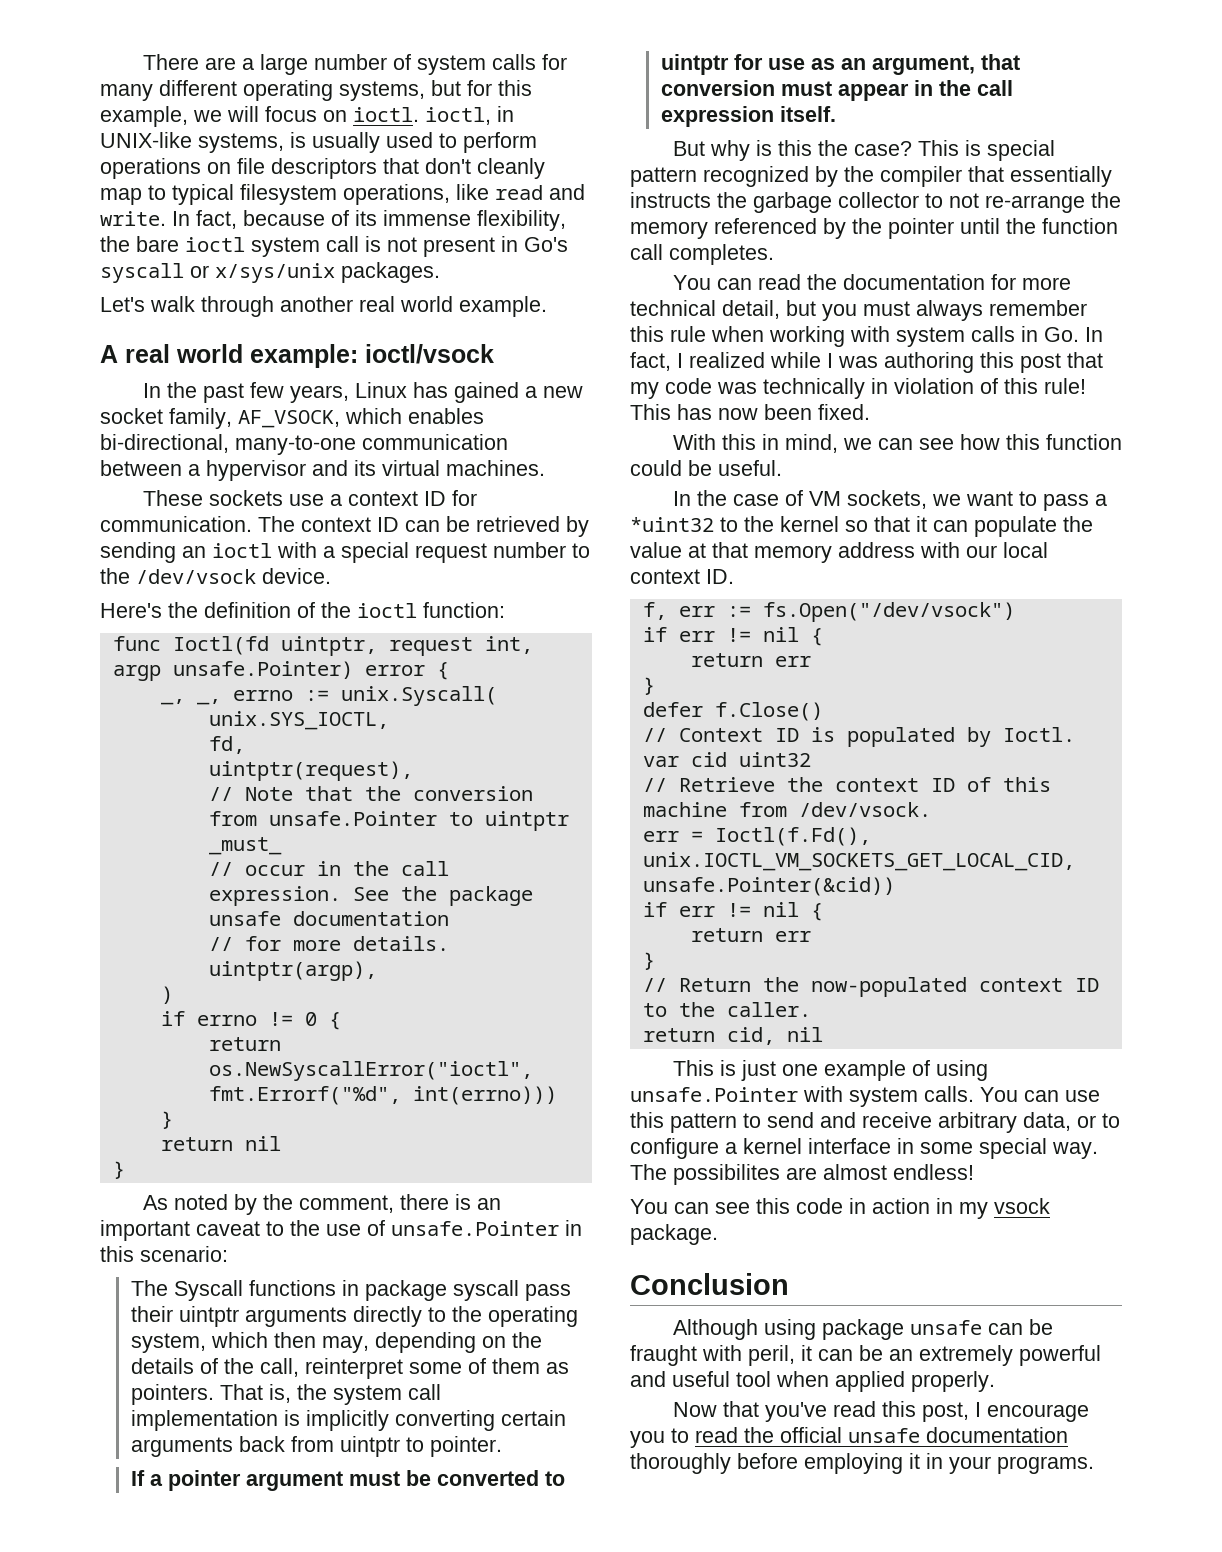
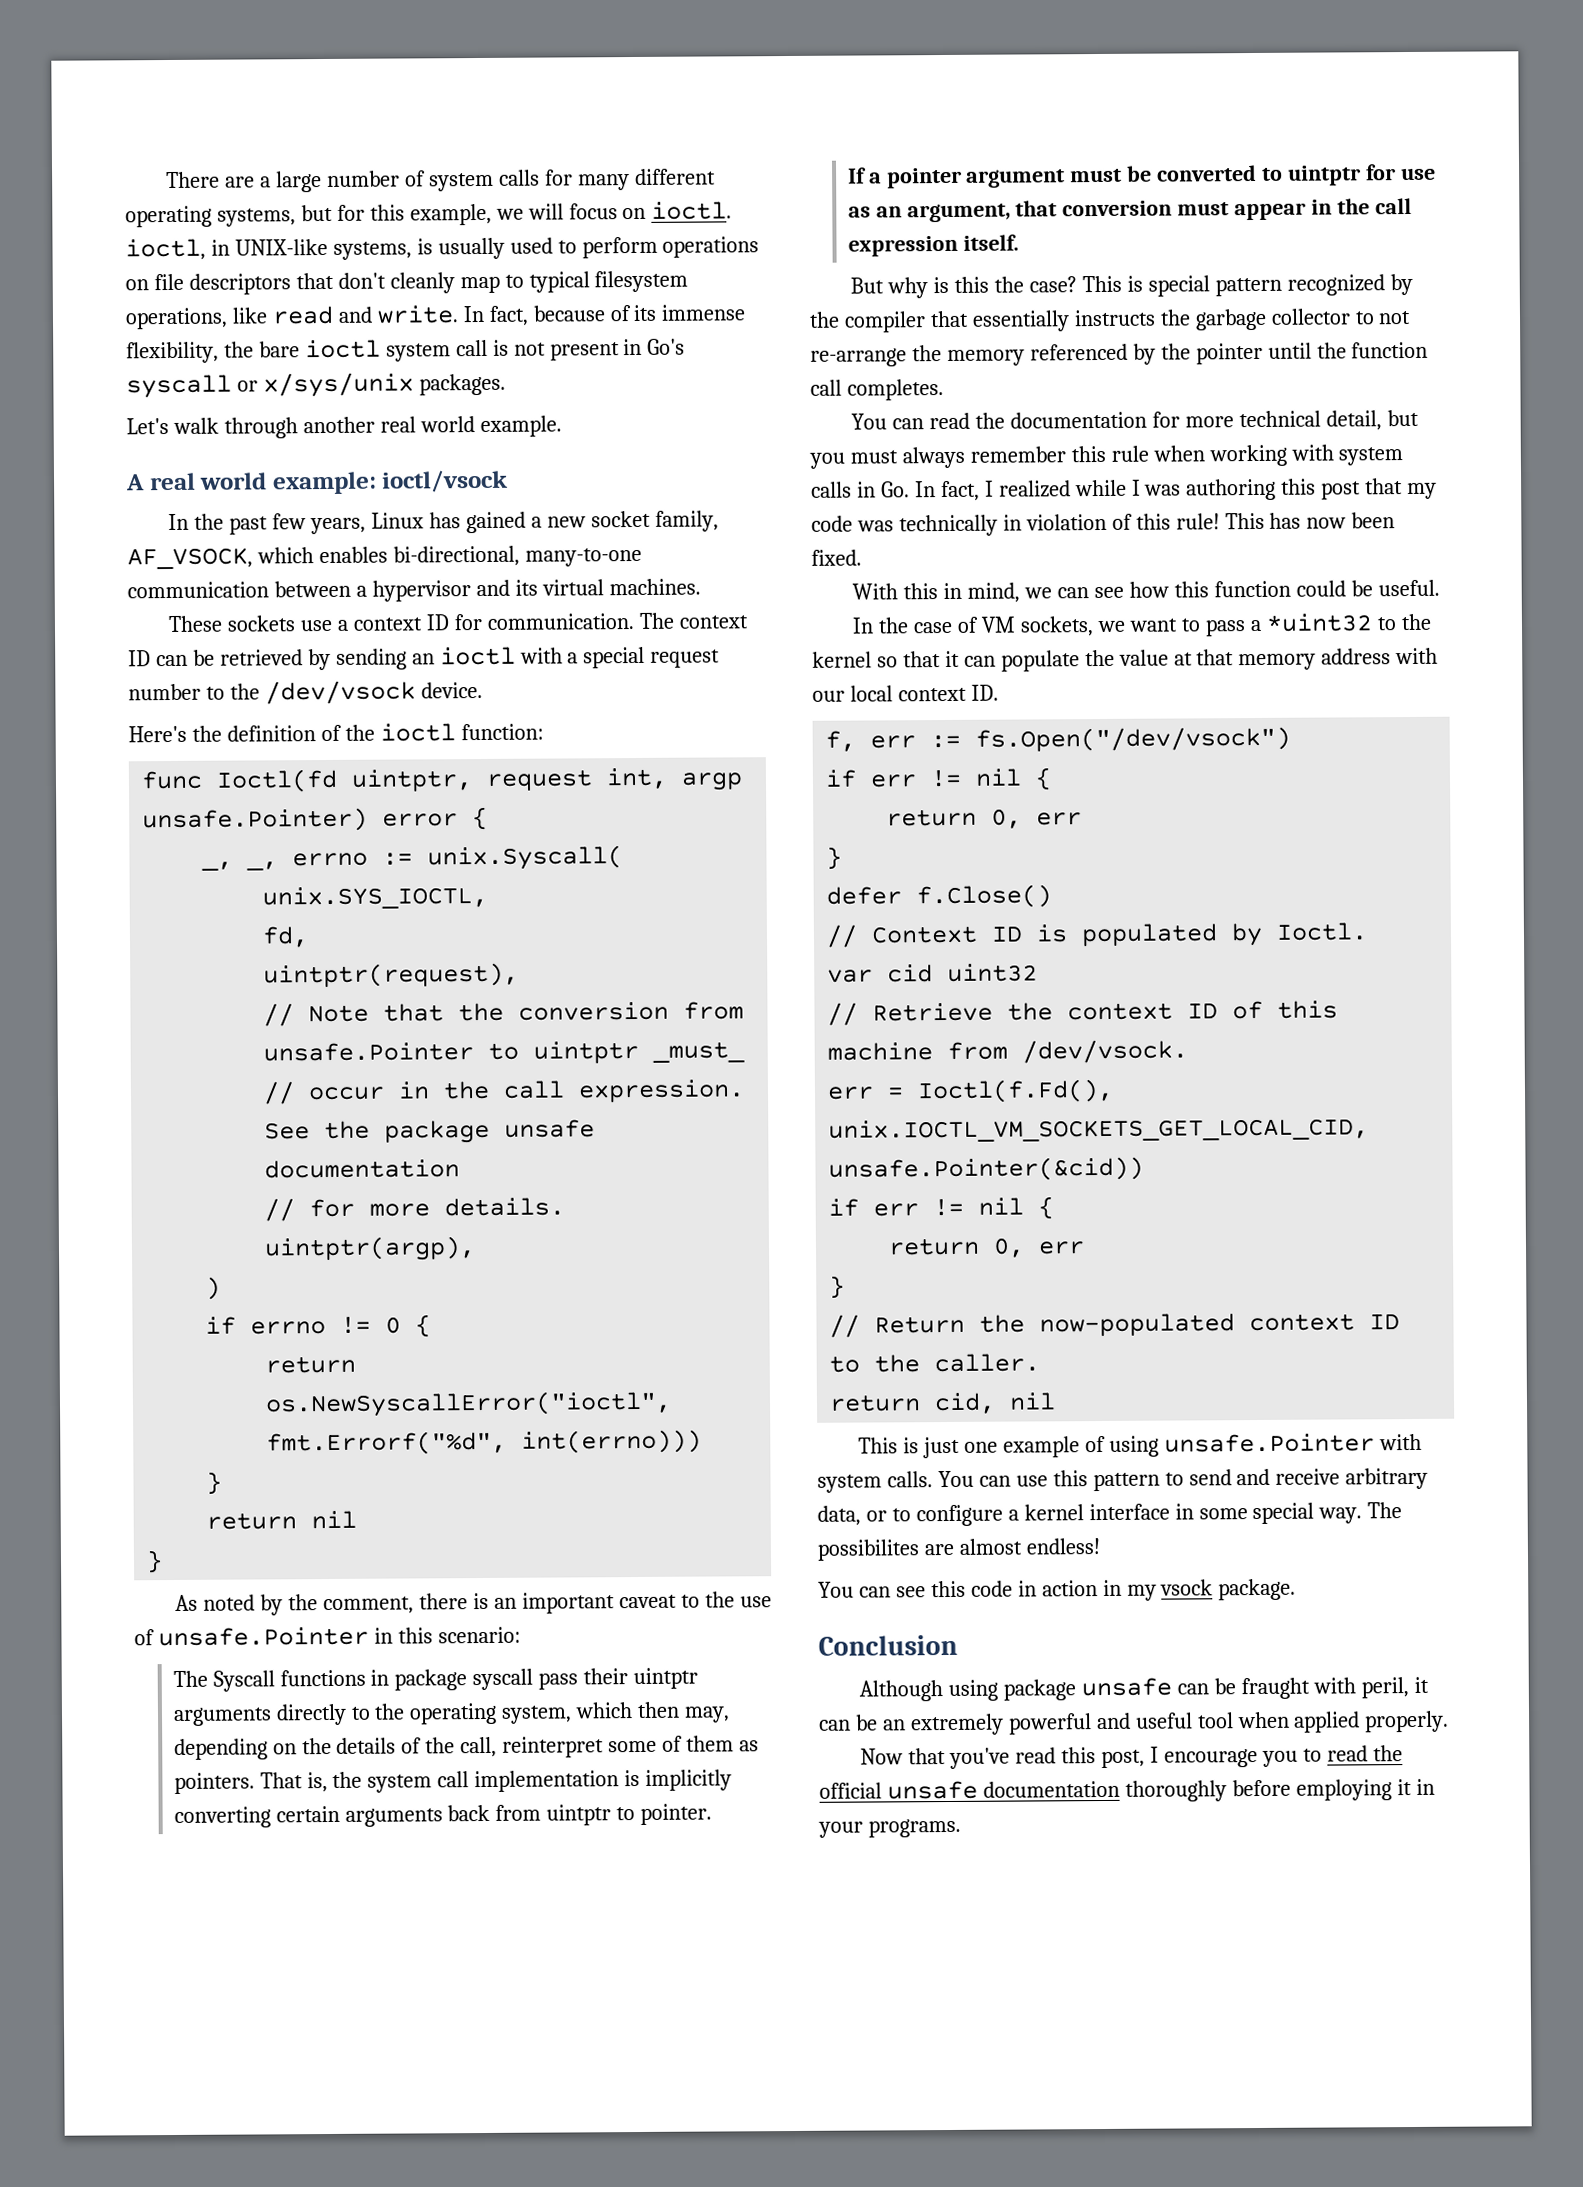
  f, err := fs.Open("/dev/vsock")
  if err != nil {
- return err
+ return 0, err
  err = Ioctl(f.Fd(), unix.IOCTL_VM_SOCKETS_GET_LOCAL_CID, unsafe.Pointer(&cid))
  if err != nil {
- return err
+ return 0, err

